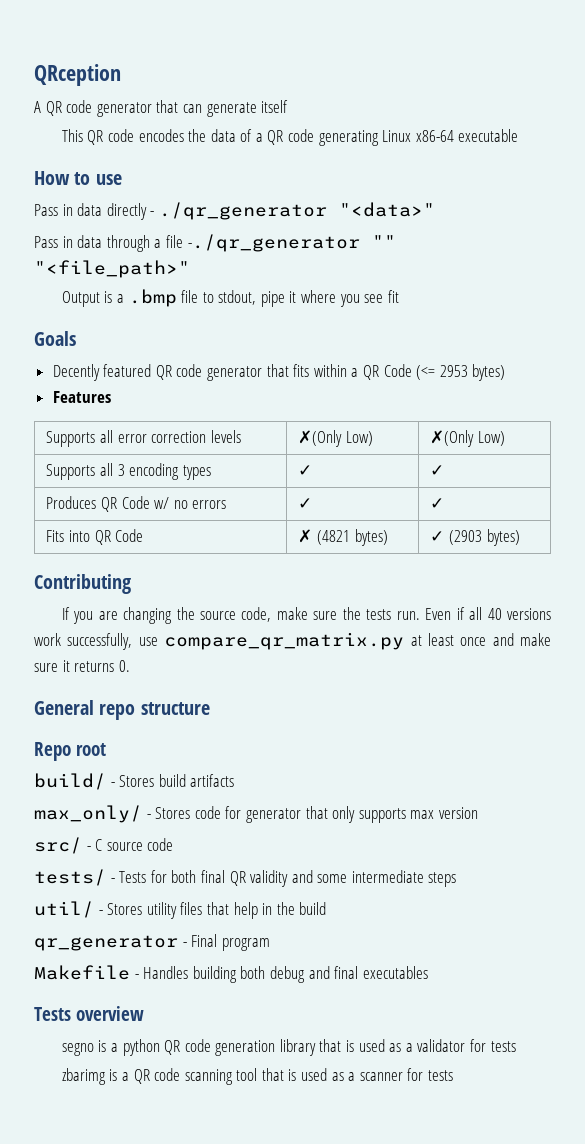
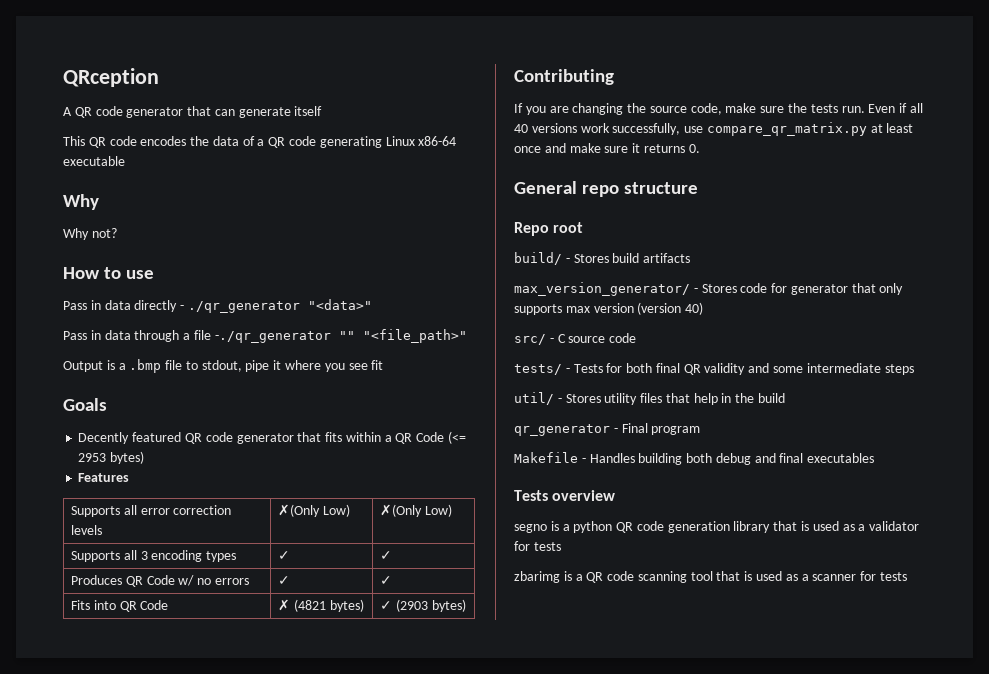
  This QR code encodes the data of a QR code generating Linux x86-64 executable
+ Why
+ Why not?
- max_only/ - Stores code for generator that only supports max version
+ max_version_generator/ - Stores code for generator that only supports max version (version 40)

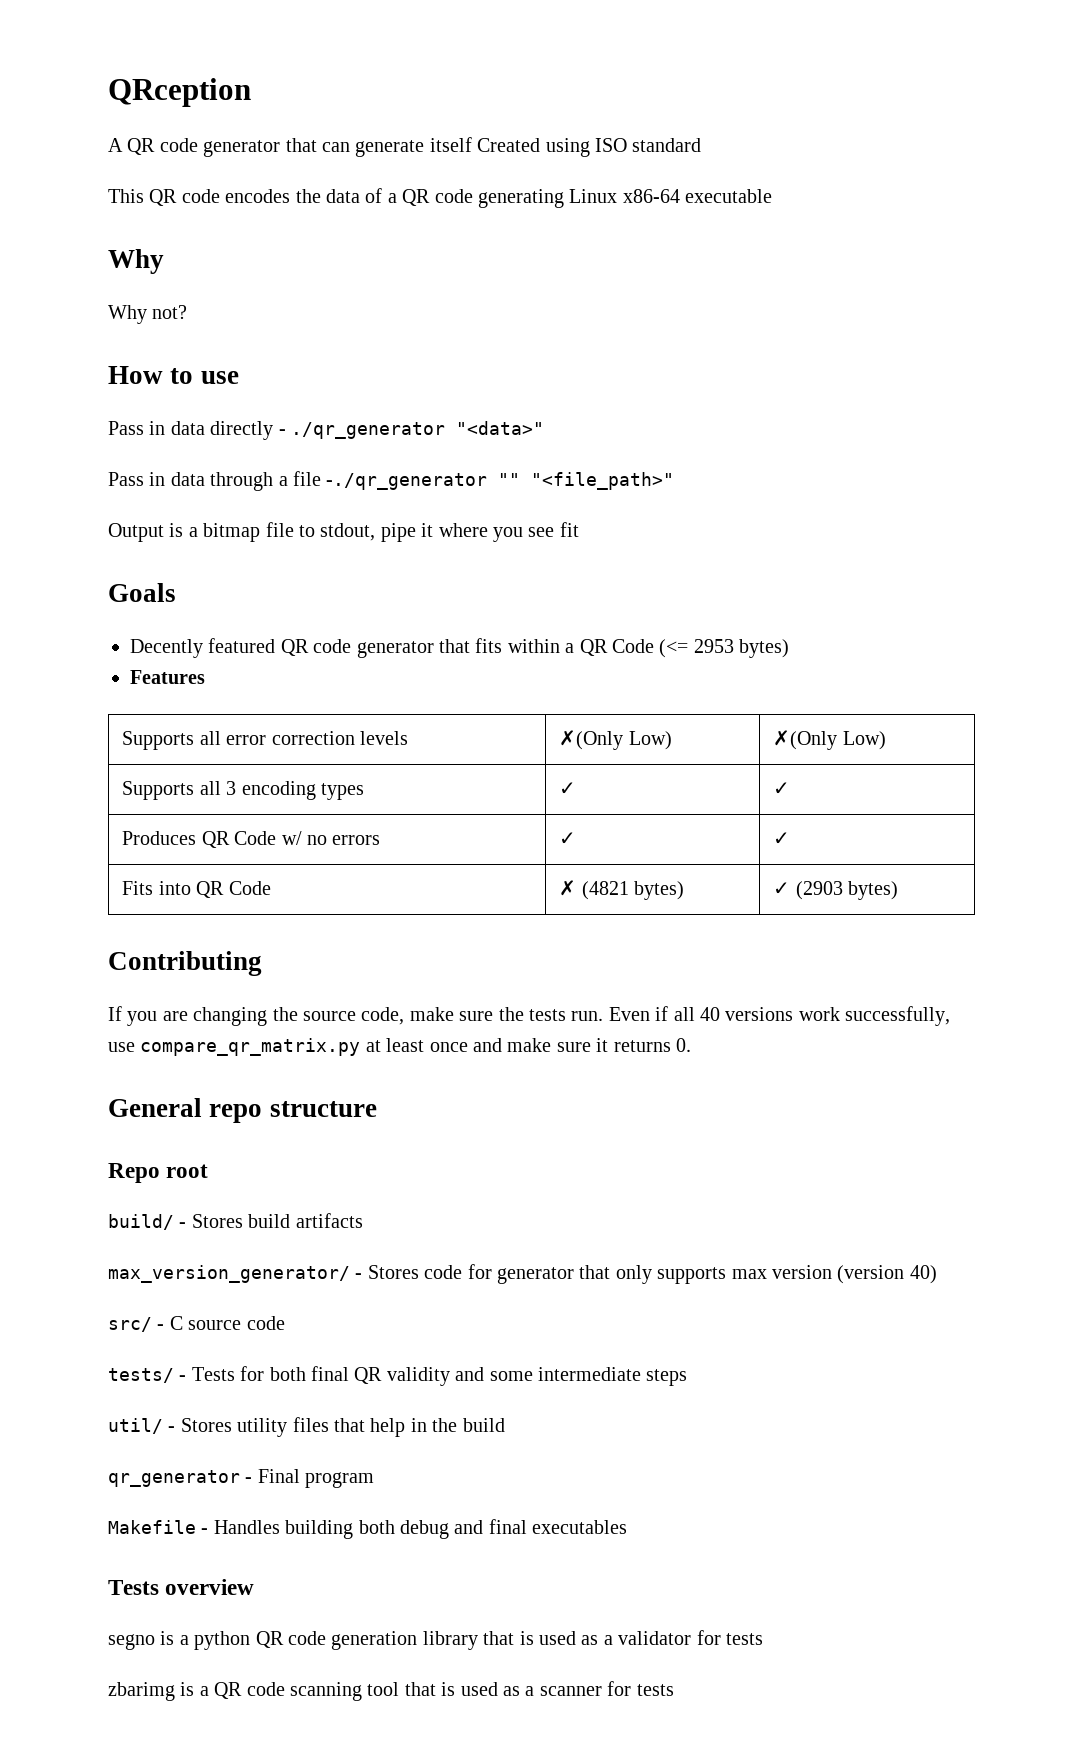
- A QR code generator that can generate itself
+ A QR code generator that can generate itself Created using ISO standard
- Output is a .bmp file to stdout, pipe it where you see fit
+ Output is a bitmap file to stdout, pipe it where you see fit

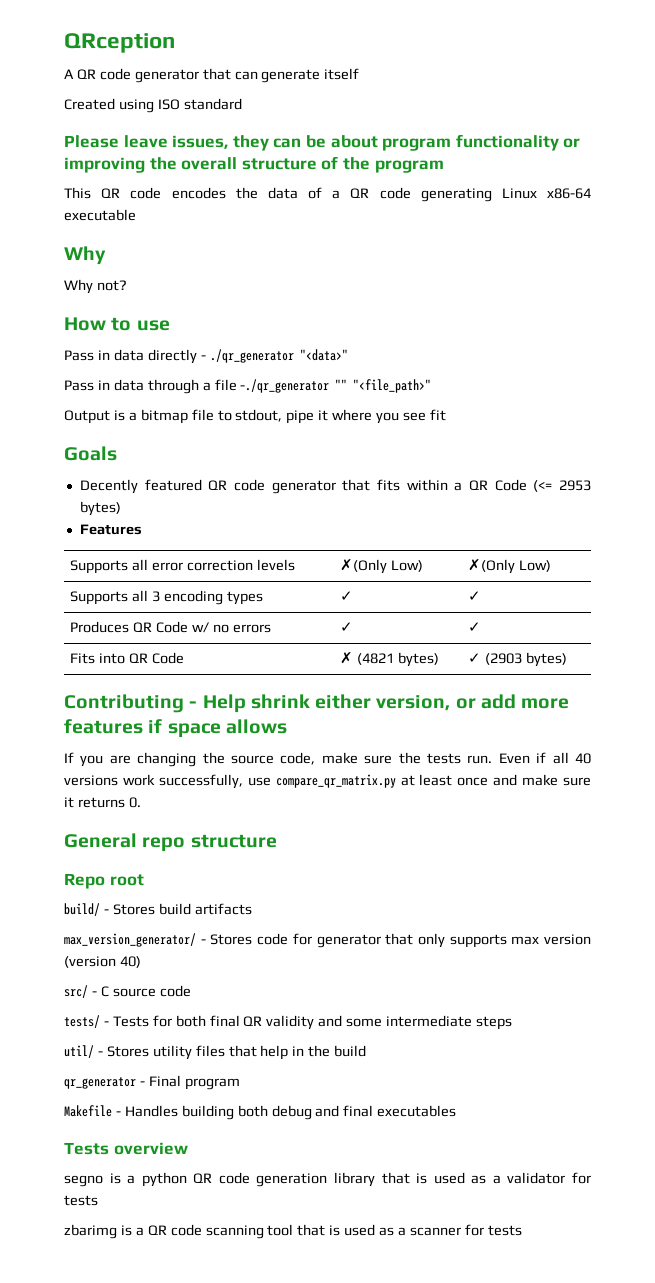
- A QR code generator that can generate itself Created using ISO standard
+ A QR code generator that can generate itself
+ Created using ISO standard
+ Please leave issues, they can be about program functionality or improving the overall structure of the program
- Contributing
+ Contributing - Help shrink either version, or add more features if space allows

